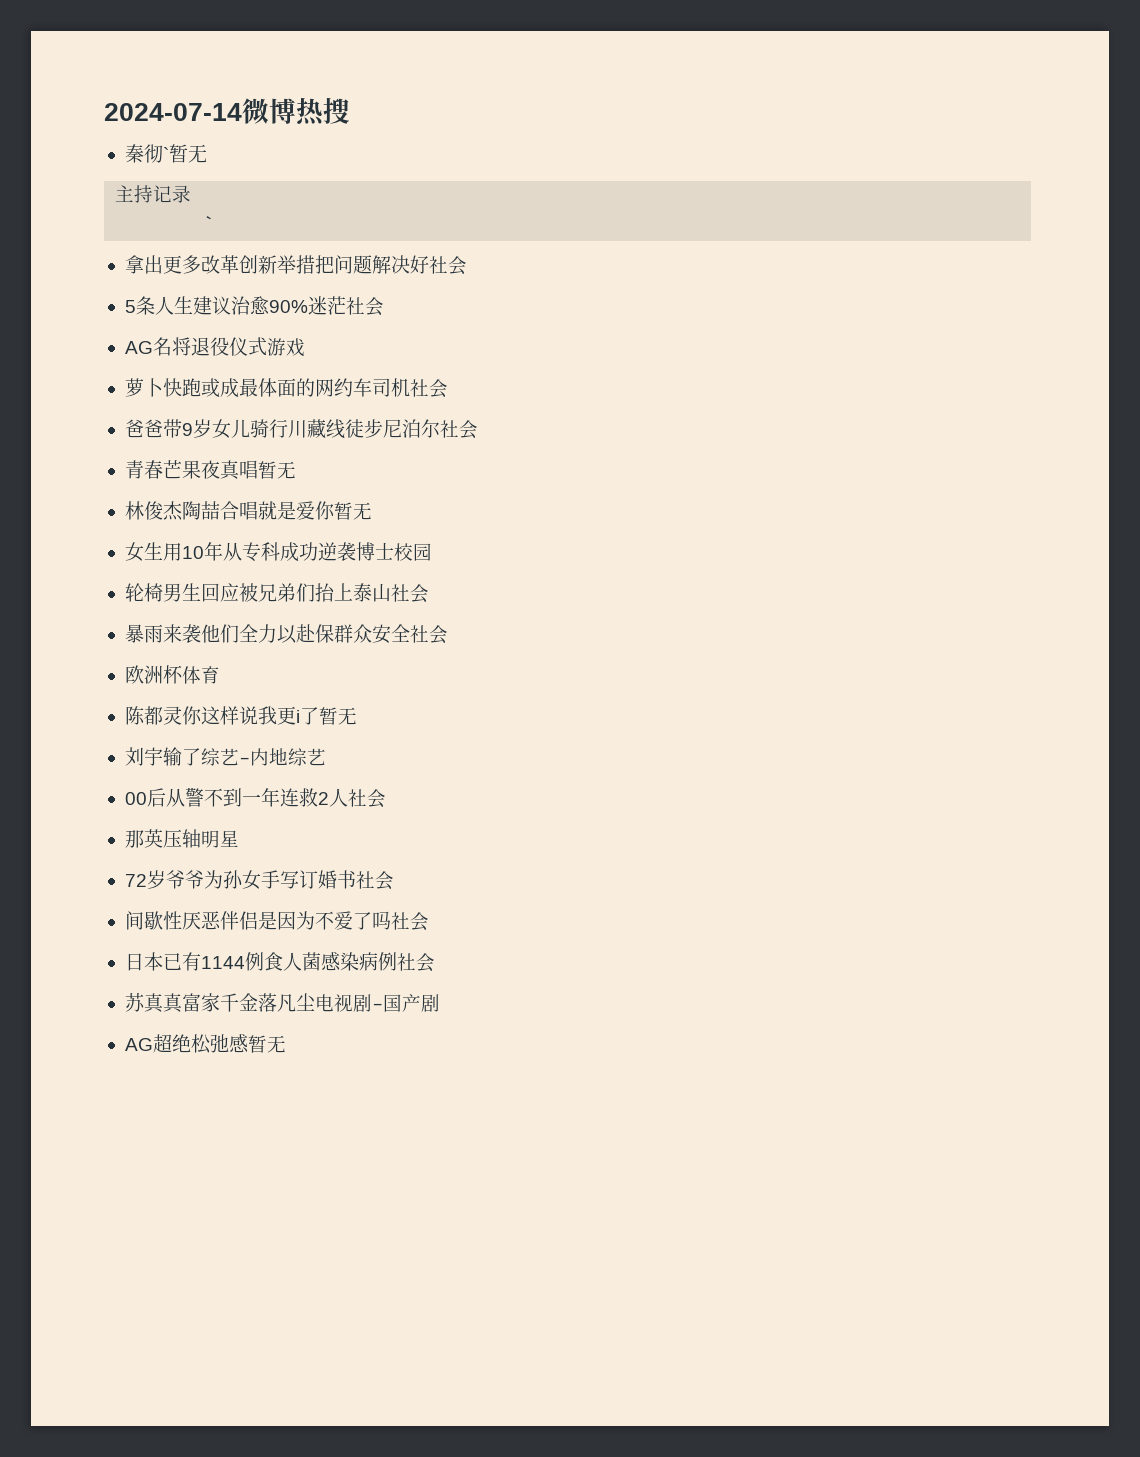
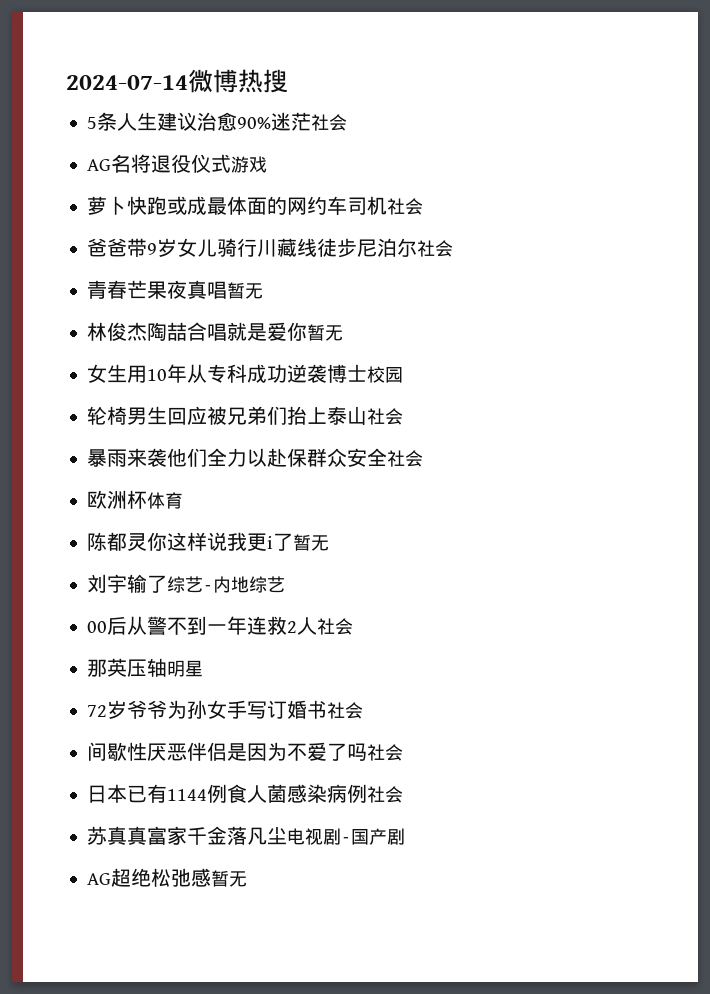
- 秦彻`暂无
- 主持记录
- `
- 拿出更多改革创新举措把问题解决好社会

